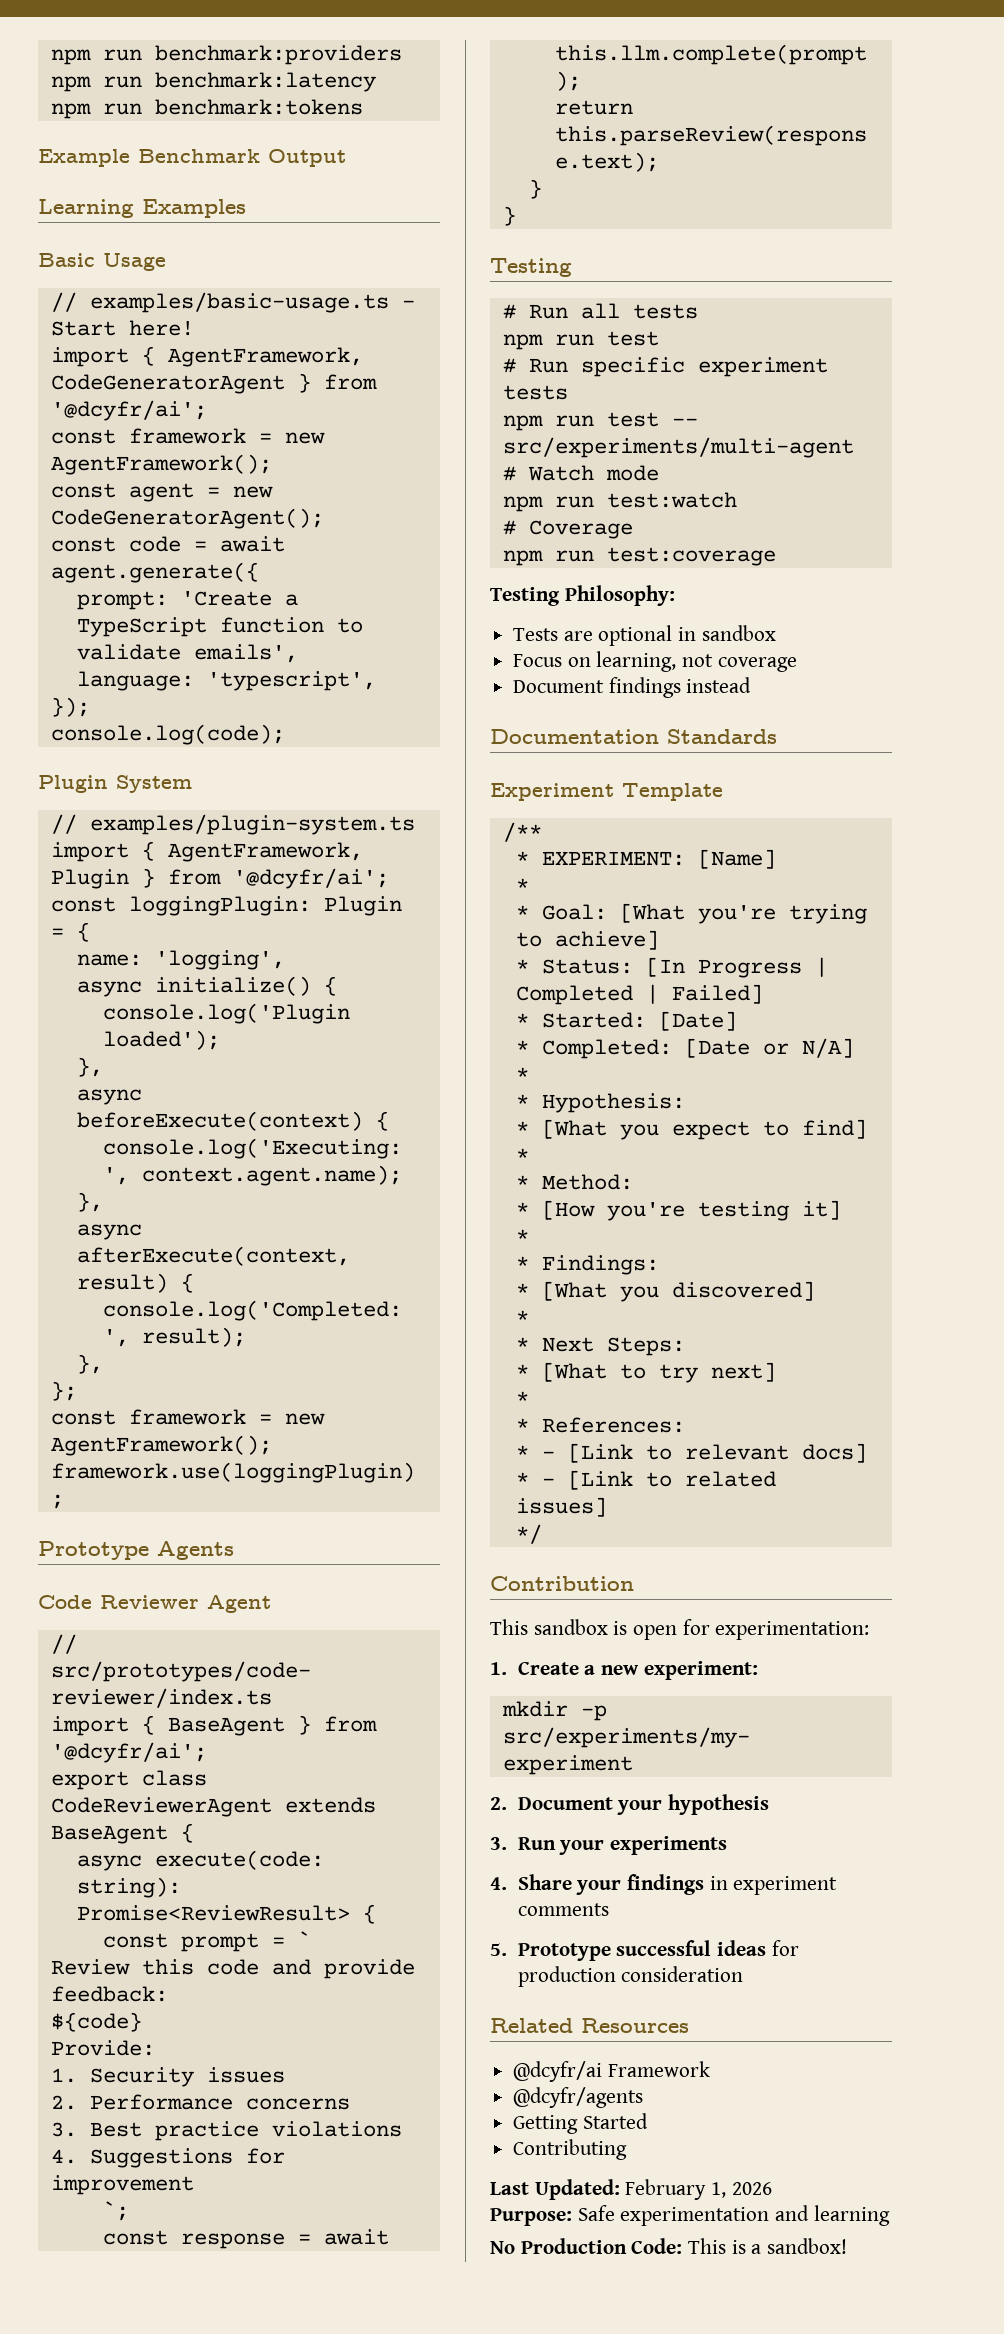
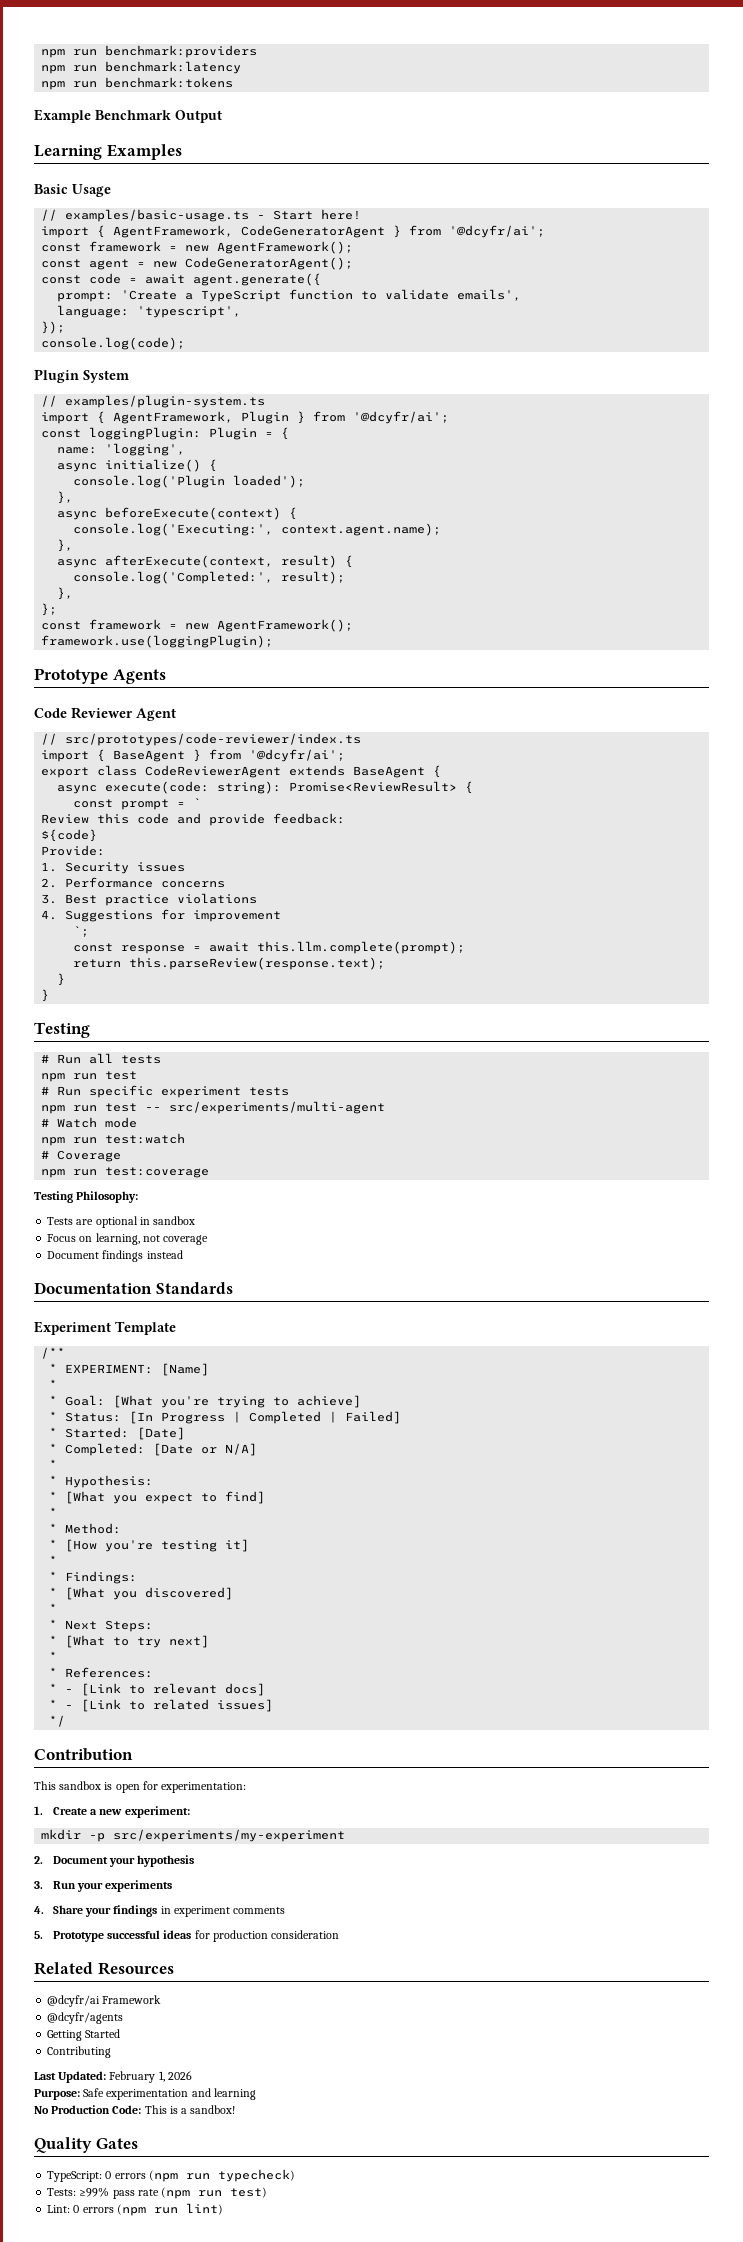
+ Quality Gates
+ TypeScript: 0 errors (npm run typecheck)
+ Tests: ≥99% pass rate (npm run test)
+ Lint: 0 errors (npm run lint)

